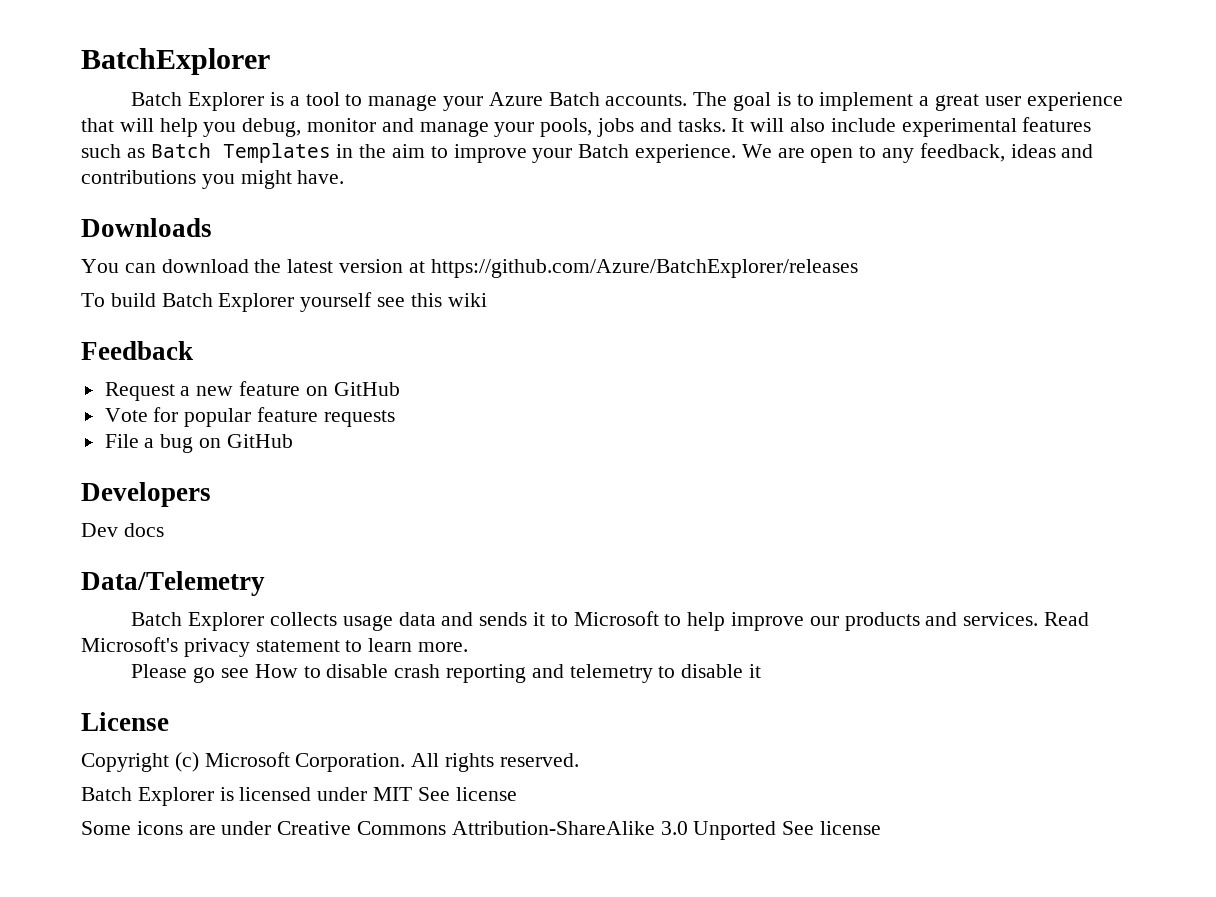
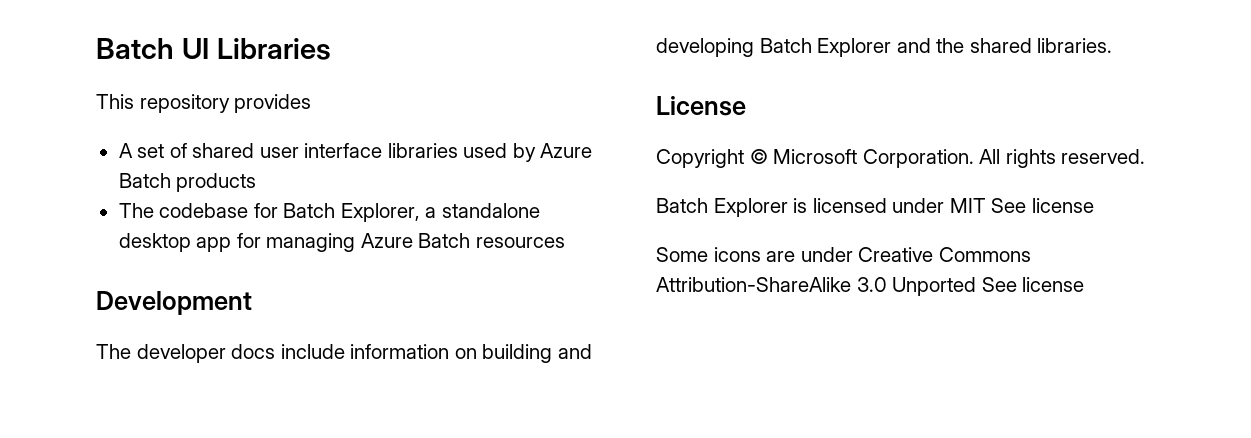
- BatchExplorer
- Batch Explorer is a tool to manage your Azure Batch accounts. The goal is to implement a great user experience that will help you debug, monitor and manage your pools, jobs and tasks. It will also include experimental features such as Batch Templates in the aim to improve your Batch experience. We are open to any feedback, ideas and contributions you might have.
- Downloads
- You can download the latest version at https://github.com/Azure/BatchExplorer/releases
- To build Batch Explorer yourself see this wiki
- Feedback
- Request a new feature on GitHub
- Vote for popular feature requests
- File a bug on GitHub
- Developers
- Dev docs
- Data/Telemetry
- Batch Explorer collects usage data and sends it to Microsoft to help improve our products and services. Read Microsoft's privacy statement to learn more.
- Please go see How to disable crash reporting and telemetry to disable it
+ Batch UI Libraries
+ This repository provides
+ A set of shared user interface libraries used by Azure Batch products
+ The codebase for Batch Explorer, a standalone desktop app for managing Azure Batch resources
+ Development
+ The developer docs include information on building and developing Batch Explorer and the shared libraries.
- Copyright (c) Microsoft Corporation.
+ Copyright © Microsoft Corporation.

